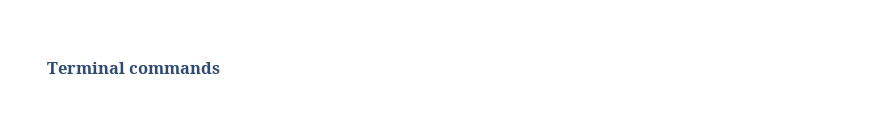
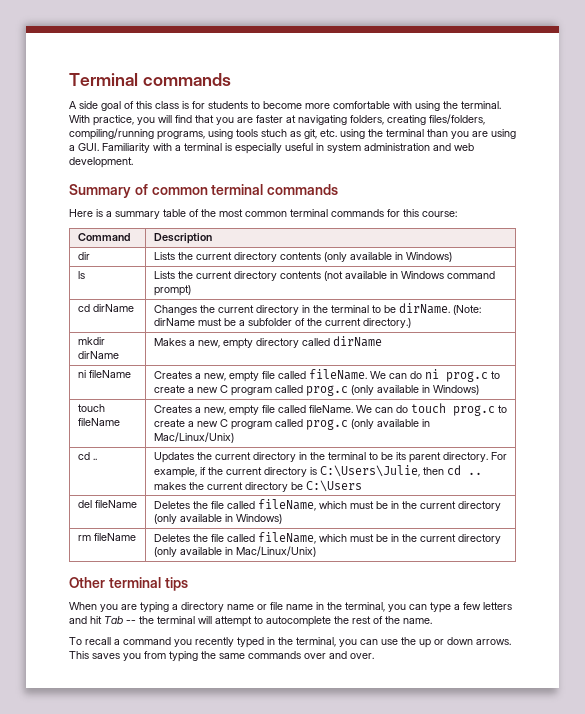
+ A side goal of this class is for students to become more comfortable with using the terminal. With practice, you will find that you are faster at navigating folders, creating files/folders, compiling/running programs, using tools stuch as git, etc. using the terminal than you are using a GUI. Familiarity with a terminal is especially useful in system administration and web development.
+ Summary of common terminal commands
+ Here is a summary table of the most common terminal commands for this course:
+ Command | Description
+ dir | Lists the current directory contents (only available in Windows)
+ ls | Lists the current directory contents (not available in Windows command prompt)
+ cd dirName | Changes the current directory in the terminal to be dirName. (Note: dirName must be a subfolder of the current directory.)
+ mkdir dirName | Makes a new, empty directory called dirName
+ ni fileName | Creates a new, empty file called fileName. We can do ni prog.c to create a new C program called prog.c (only available in Windows)
+ touch fileName | Creates a new, empty file called fileName. We can do touch prog.c to create a new C program called prog.c (only available in Mac/Linux/Unix)
+ cd .. | Updates the current directory in the terminal to be its parent directory. For example, if the current directory is C:\Users\Julie, then cd .. makes the current directory be C:\Users
+ del fileName | Deletes the file called fileName, which must be in the current directory (only available in Windows)
+ rm fileName | Deletes the file called fileName, which must be in the current directory (only available in Mac/Linux/Unix)
+ Other terminal tips
+ When you are typing a directory name or file name in the terminal, you can type a few letters and hit Tab -- the terminal will attempt to autocomplete the rest of the name.
+ To recall a command you recently typed in the terminal, you can use the up or down arrows. This saves you from typing the same commands over and over.

